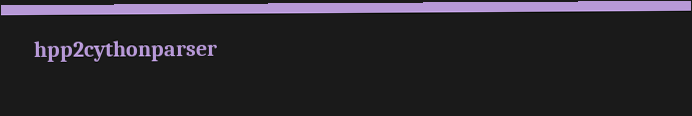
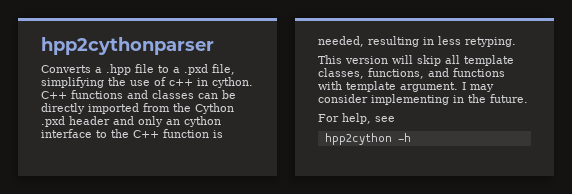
+ Converts a .hpp file to a .pxd file, simplifying the use of c++ in cython. C++ functions and classes can be directly imported from the Cython .pxd header and only an cython interface to the C++ function is needed, resulting in less retyping.
+ This version will skip all template classes, functions, and functions with template argument. I may consider implementing in the future.
+ For help, see
+ hpp2cython -h

